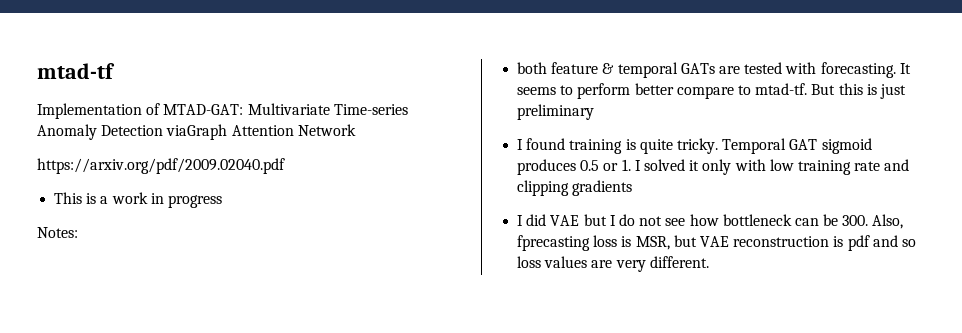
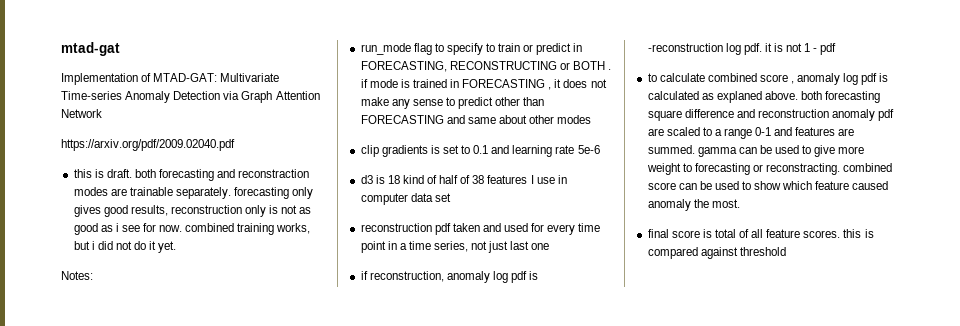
- mtad-tf
+ mtad-gat
- Implementation of MTAD-GAT: Multivariate Time-series Anomaly Detection viaGraph Attention Network
+ Implementation of MTAD-GAT: Multivariate Time-series Anomaly Detection via Graph Attention Network
- This is a work in progress
+ this is draft. both forecasting and reconstraction modes are trainable separately. forecasting only gives good results, reconstruction only is not as good as i see for now. combined training works, but i did not do it yet.
  Notes:
- both feature & temporal GATs are tested with forecasting. It seems to perform better compare to mtad-tf. But this is just preliminary
- I found training is quite tricky. Temporal GAT sigmoid produces 0.5 or 1. I solved it only with low training rate and clipping gradients
- I did VAE but I do not see how bottleneck can be 300. Also, fprecasting loss is MSR, but VAE reconstruction is pdf and so loss values are very different.
+ run_mode flag to specify to train or predict in FORECASTING, RECONSTRUCTING or BOTH . if mode is trained in FORECASTING , it does not make any sense to predict other than FORECASTING and same about other modes
+ clip gradients is set to 0.1 and learning rate 5e-6
+ d3 is 18 kind of half of 38 features I use in computer data set
+ reconstruction pdf taken and used for every time point in a time series, not just last one
+ if reconstruction, anomaly log pdf is -reconstruction log pdf. it is not 1 - pdf
+ to calculate combined score , anomaly log pdf is calculated as explaned above. both forecasting square difference and reconstruction anomaly pdf are scaled to a range 0-1 and features are summed. gamma can be used to give more weight to forecasting or reconstracting. combined score can be used to show which feature caused anomaly the most.
+ final score is total of all feature scores. this is compared against threshold

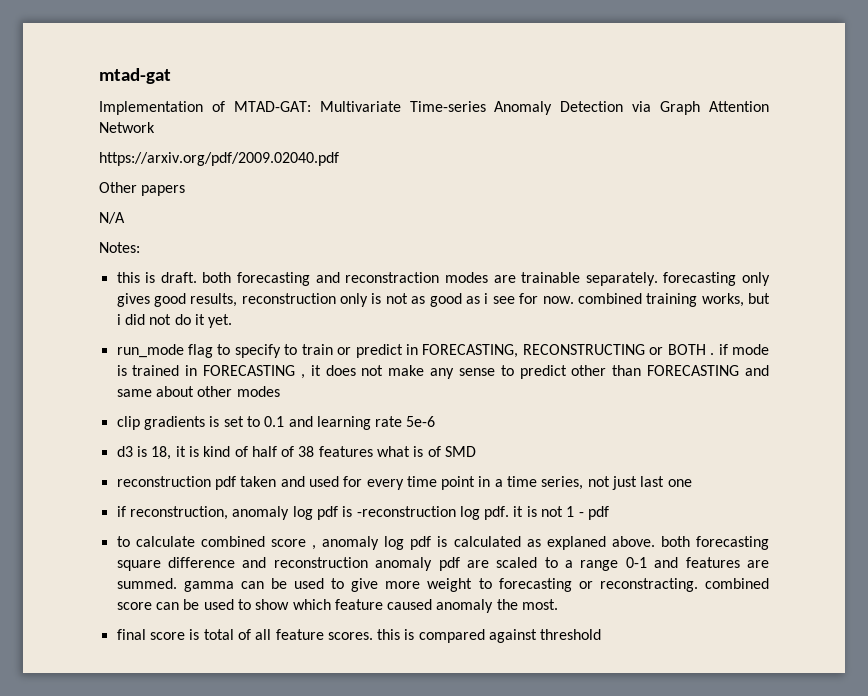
+ Other papers
+ N/A
+ Notes:
- Notes:
- d3 is 18 kind of half of 38 features I use in computer data set
+ d3 is 18, it is kind of half of 38 features what is of SMD

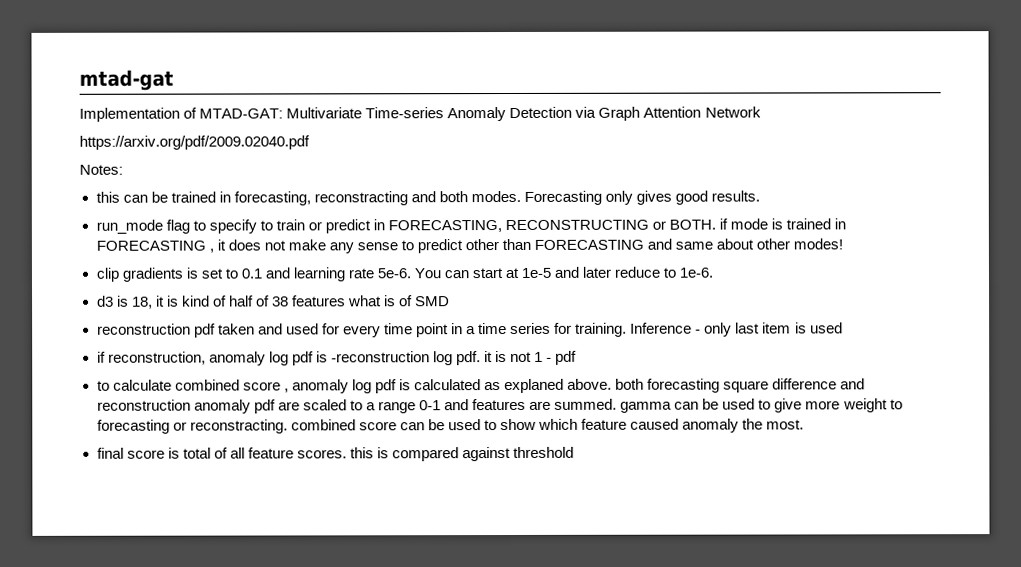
- Other papers
- N/A
- this is draft. both forecasting and reconstraction modes are trainable separately. forecasting only gives good results, reconstruction only is not as good as i see for now. combined training works, but i did not do it yet.
+ this can be trained in forecasting, reconstracting and both modes. Forecasting only gives good results.
- run_mode flag to specify to train or predict in FORECASTING, RECONSTRUCTING or BOTH . if mode is trained in FORECASTING , it does not make any sense to predict other than FORECASTING and same about other modes
+ run_mode flag to specify to train or predict in FORECASTING, RECONSTRUCTING or BOTH. if mode is trained in FORECASTING , it does not make any sense to predict other than FORECASTING and same about other modes!
- clip gradients is set to 0.1 and learning rate 5e-6
+ clip gradients is set to 0.1 and learning rate 5e-6. You can start at 1e-5 and later reduce to 1e-6.
- reconstruction pdf taken and used for every time point in a time series, not just last one
+ reconstruction pdf taken and used for every time point in a time series for training. Inference - only last item is used

